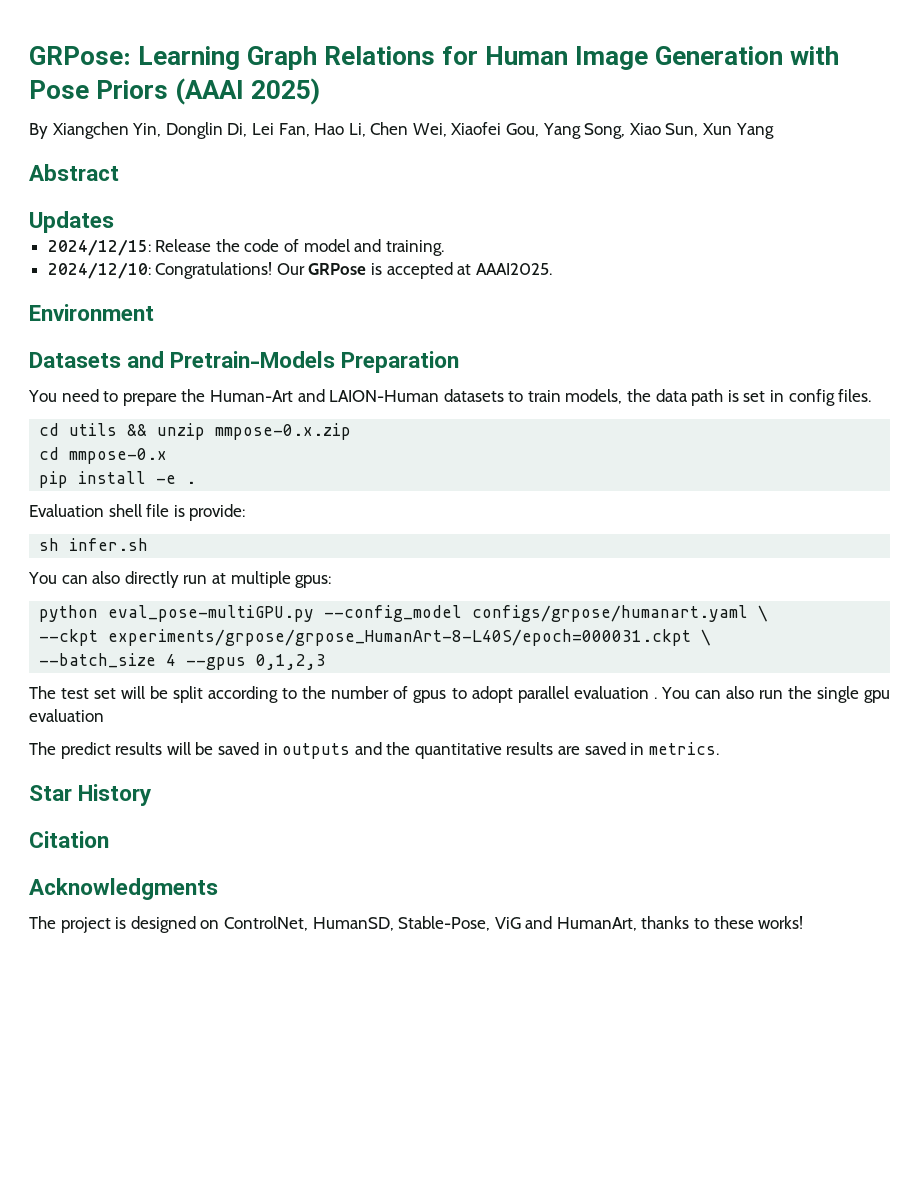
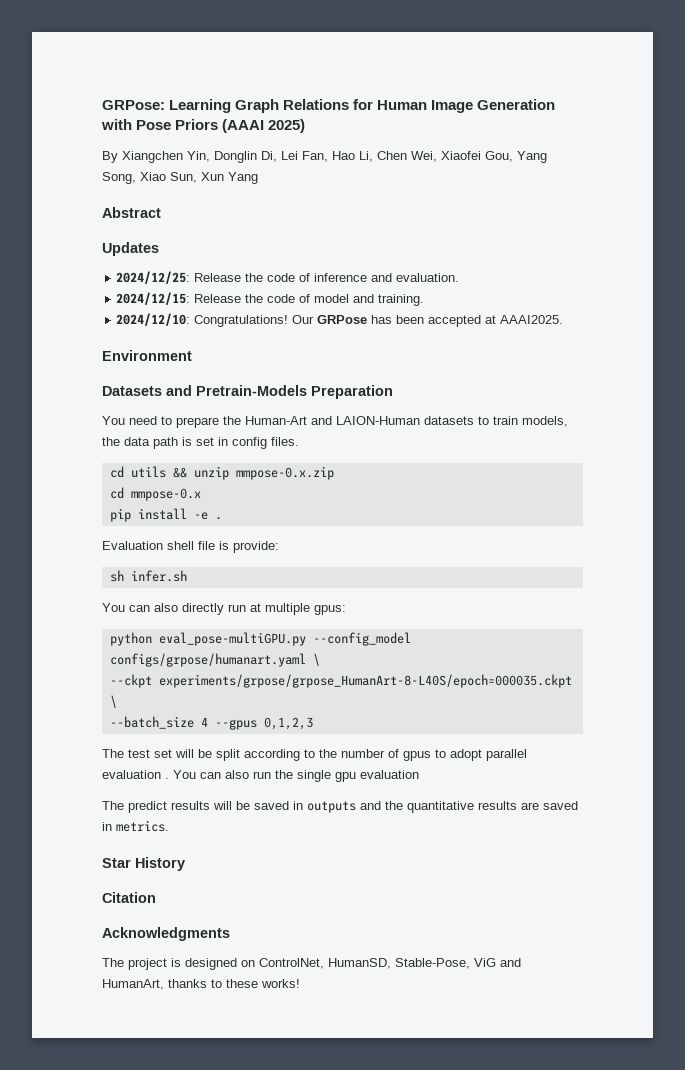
+ 2024/12/25: Release the code of inference and evaluation.
- Our GRPose is accepted at AAAI2025.
+ Our GRPose has been accepted at AAAI2025.
- --ckpt experiments/grpose/grpose_HumanArt-8-L40S/epoch=000031.ckpt \
+ --ckpt experiments/grpose/grpose_HumanArt-8-L40S/epoch=000035.ckpt \

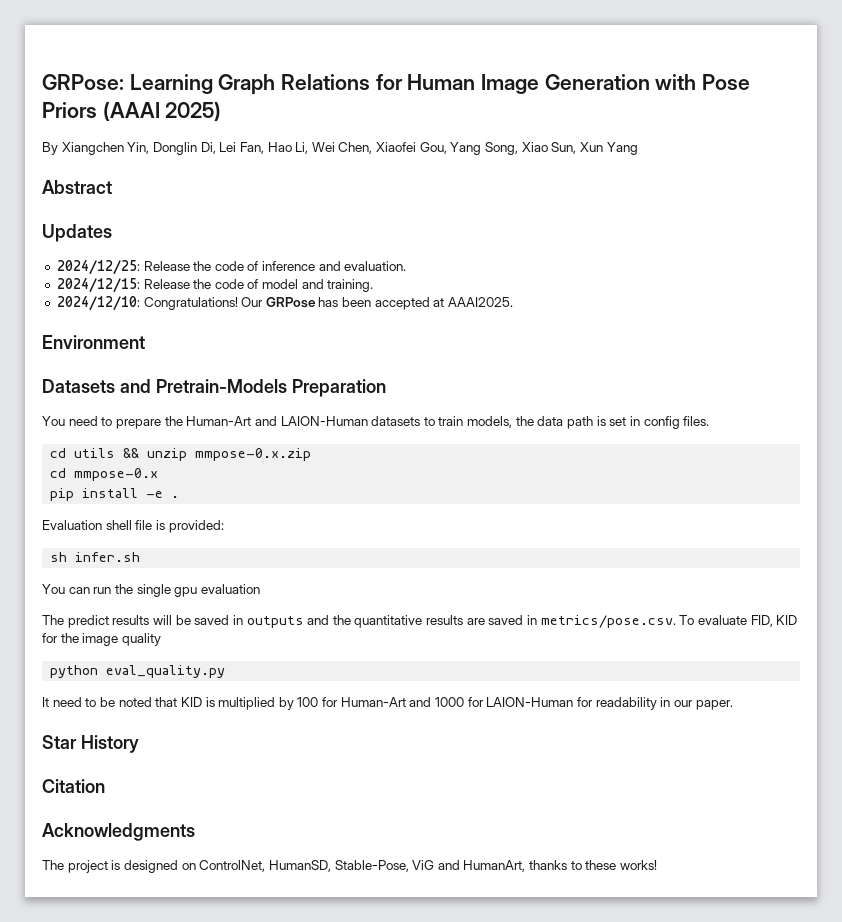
- By Xiangchen Yin, Donglin Di, Lei Fan, Hao Li, Chen Wei, Xiaofei Gou, Yang Song, Xiao Sun, Xun Yang
+ By Xiangchen Yin, Donglin Di, Lei Fan, Hao Li, Wei Chen, Xiaofei Gou, Yang Song, Xiao Sun, Xun Yang
- Evaluation shell file is provide:
+ Evaluation shell file is provided:
- You can also directly run at multiple gpus:
- python eval_pose-multiGPU.py --config_model configs/grpose/humanart.yaml \
- --ckpt experiments/grpose/grpose_HumanArt-8-L40S/epoch=000035.ckpt \
- --batch_size 4 --gpus 0,1,2,3
- The test set will be split according to the number of gpus to adopt parallel evaluation . You can also run the single gpu evaluation
+ You can run the single gpu evaluation
- The predict results will be saved in outputs and the quantitative results are saved in metrics.
+ The predict results will be saved in outputs and the quantitative results are saved in metrics/pose.csv. To evaluate FID, KID for the image quality
+ python eval_quality.py
+ It need to be noted that KID is multiplied by 100 for Human-Art and 1000 for LAION-Human for readability in our paper.

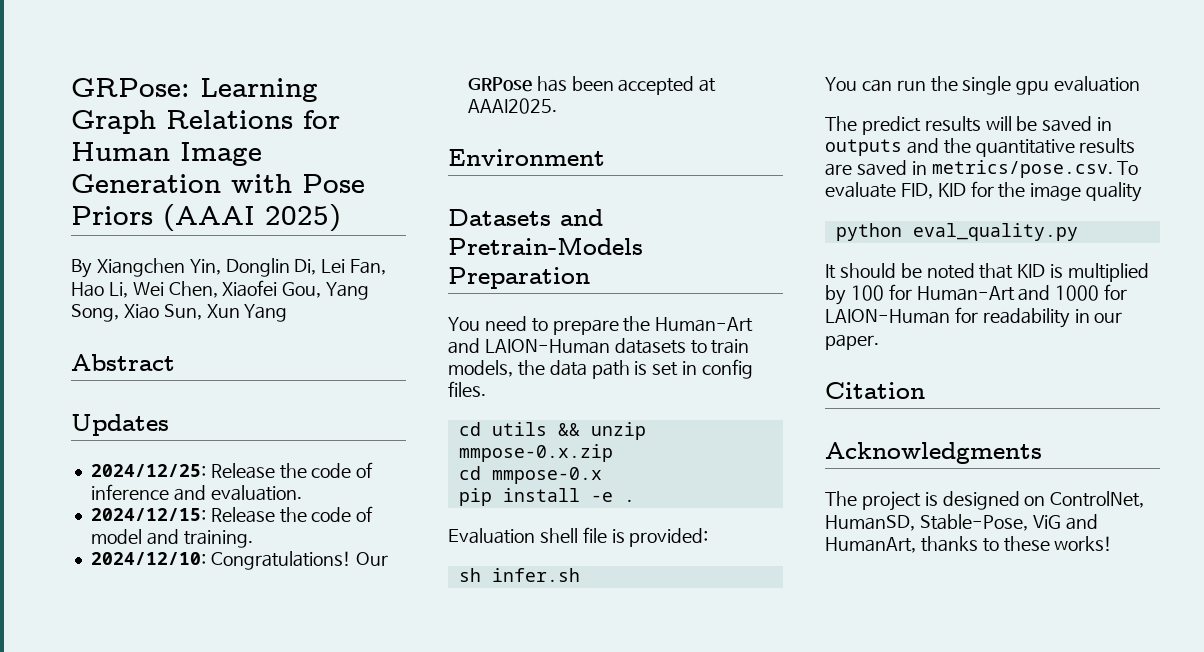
- It need to be noted that KID is multiplied by 100 for Human-Art and 1000 for LAION-Human for readability in our paper.
+ It should be noted that KID is multiplied by 100 for Human-Art and 1000 for LAION-Human for readability in our paper.
- Star History

